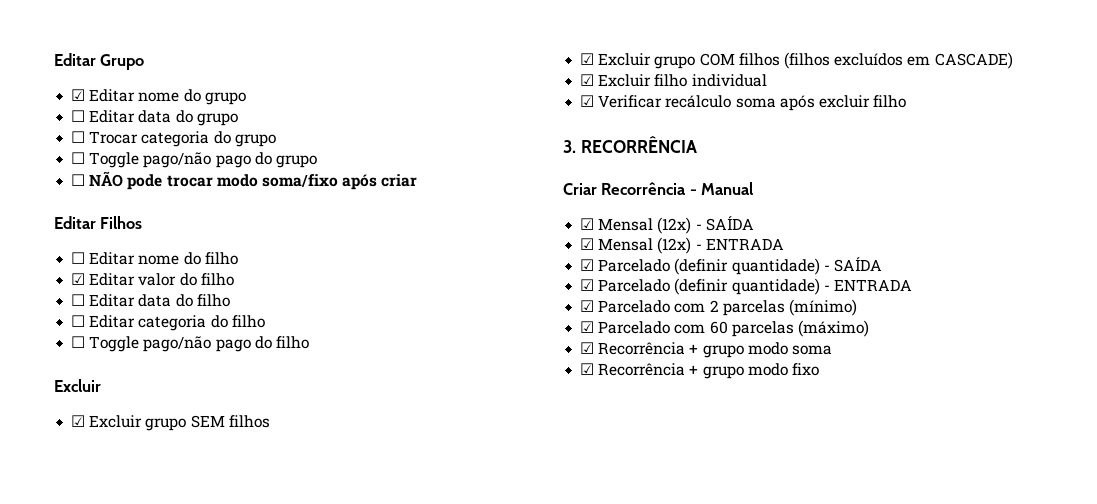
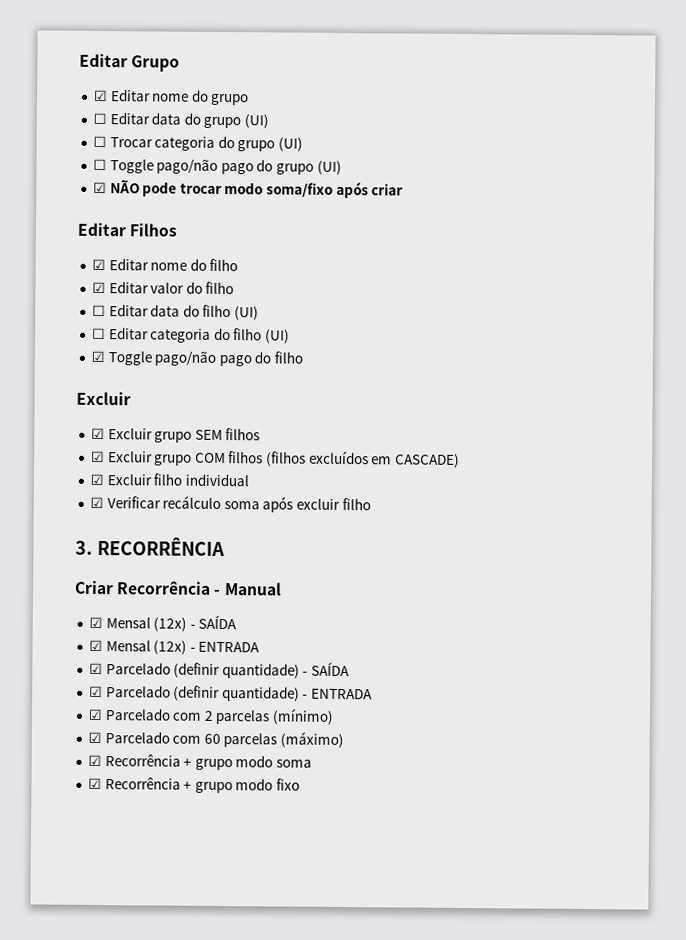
- ☐ Editar data do grupo
+ ☐ Editar data do grupo (UI)
- ☐ Trocar categoria do grupo
+ ☐ Trocar categoria do grupo (UI)
- ☐ Toggle pago/não pago do grupo
- ☐ NÃO pode trocar modo soma/fixo após criar
+ ☐ Toggle pago/não pago do grupo (UI)
+ ☑ NÃO pode trocar modo soma/fixo após criar
- ☐ Editar nome do filho
+ ☑ Editar nome do filho
- ☐ Editar data do filho
+ ☐ Editar data do filho (UI)
- ☐ Editar categoria do filho
- ☐ Toggle pago/não pago do filho
+ ☐ Editar categoria do filho (UI)
+ ☑ Toggle pago/não pago do filho

